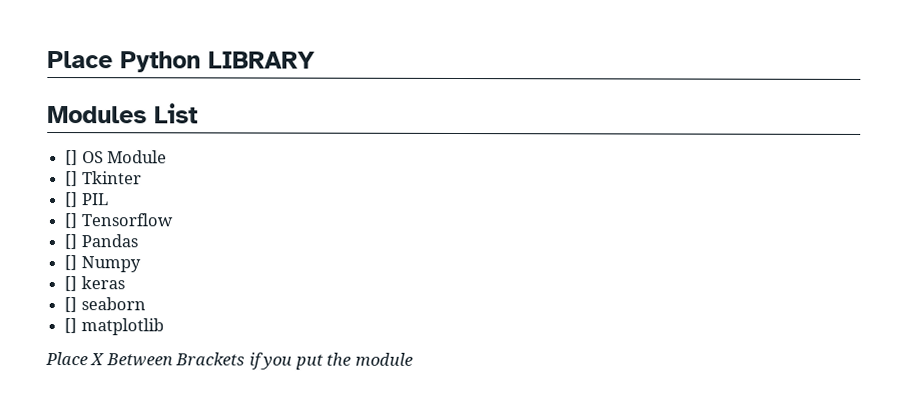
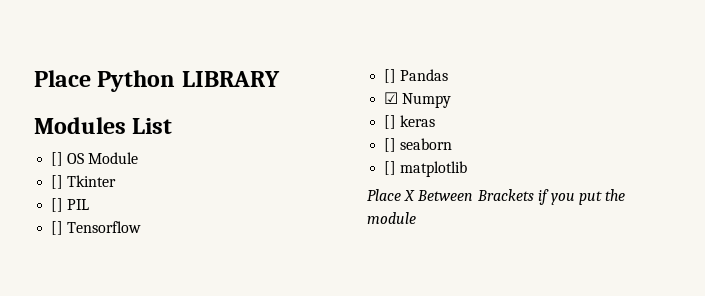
- [] Numpy
+ ☑ Numpy

